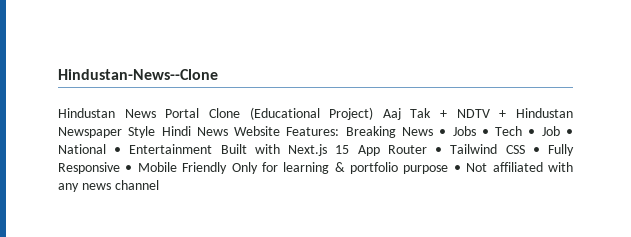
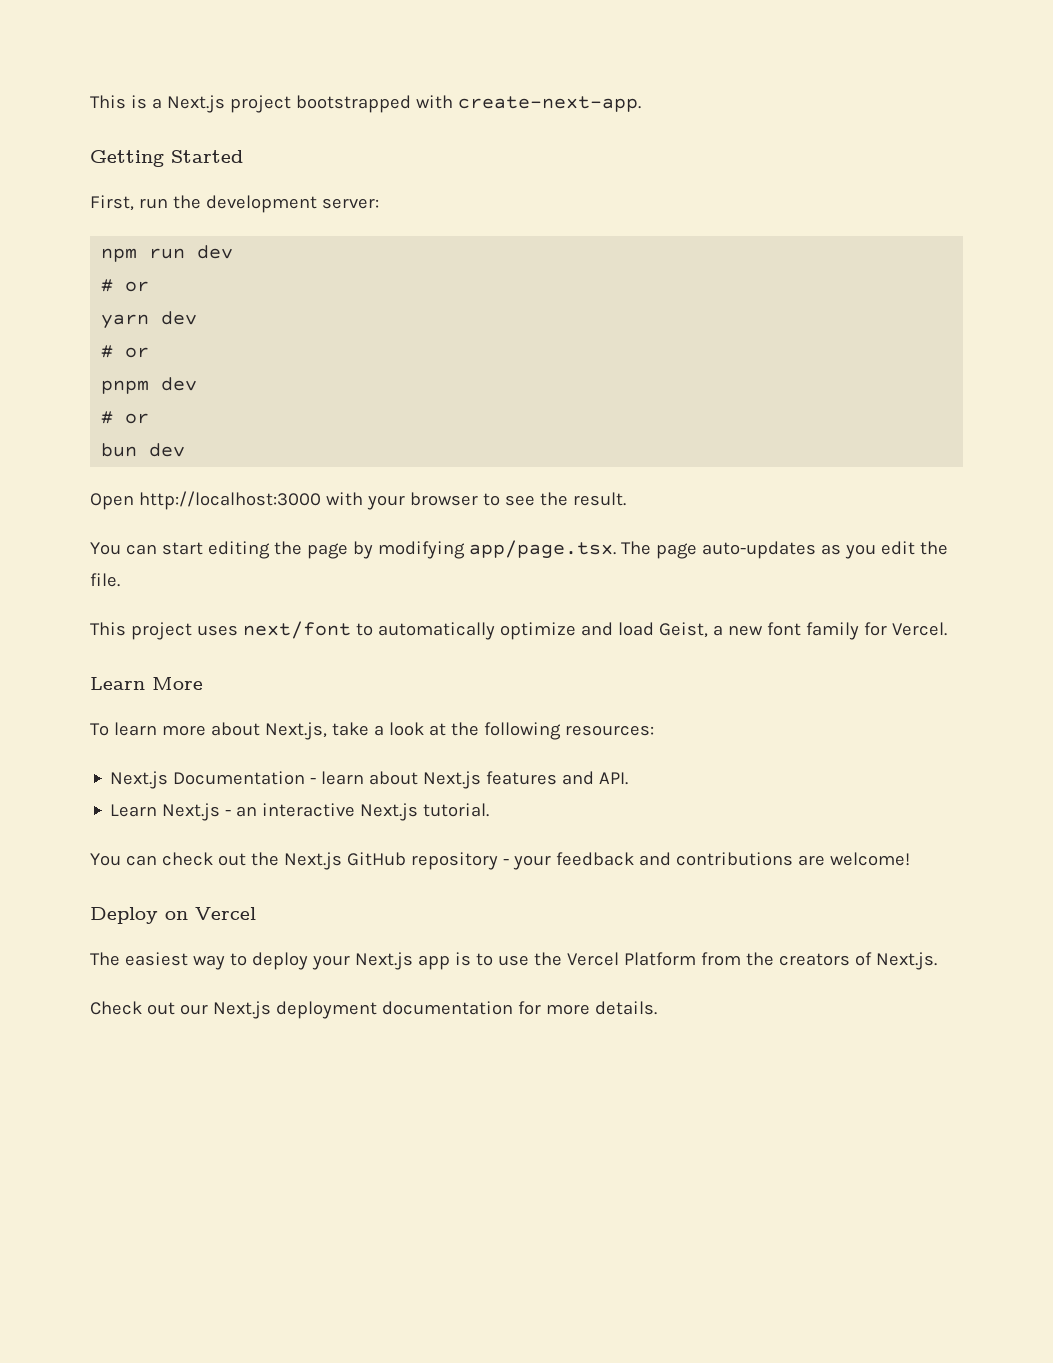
- Hindustan-News--Clone
- Hindustan News Portal Clone (Educational Project) Aaj Tak + NDTV + Hindustan Newspaper Style Hindi News Website Features: Breaking News • Jobs • Tech • Job • National • Entertainment Built with Next.js 15 App Router • Tailwind CSS • Fully Responsive • Mobile Friendly Only for learning & portfolio purpose • Not affiliated with any news channel
+ This is a Next.js project bootstrapped with create-next-app.
+ Getting Started
+ First, run the development server:
+ npm run dev
+ # or
+ yarn dev
+ # or
+ pnpm dev
+ # or
+ bun dev
+ Open http://localhost:3000 with your browser to see the result.
+ You can start editing the page by modifying app/page.tsx. The page auto-updates as you edit the file.
+ This project uses next/font to automatically optimize and load Geist, a new font family for Vercel.
+ Learn More
+ To learn more about Next.js, take a look at the following resources:
+ Next.js Documentation - learn about Next.js features and API.
+ Learn Next.js - an interactive Next.js tutorial.
+ You can check out the Next.js GitHub repository - your feedback and contributions are welcome!
+ Deploy on Vercel
+ The easiest way to deploy your Next.js app is to use the Vercel Platform from the creators of Next.js.
+ Check out our Next.js deployment documentation for more details.

